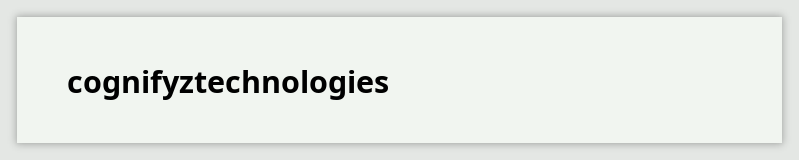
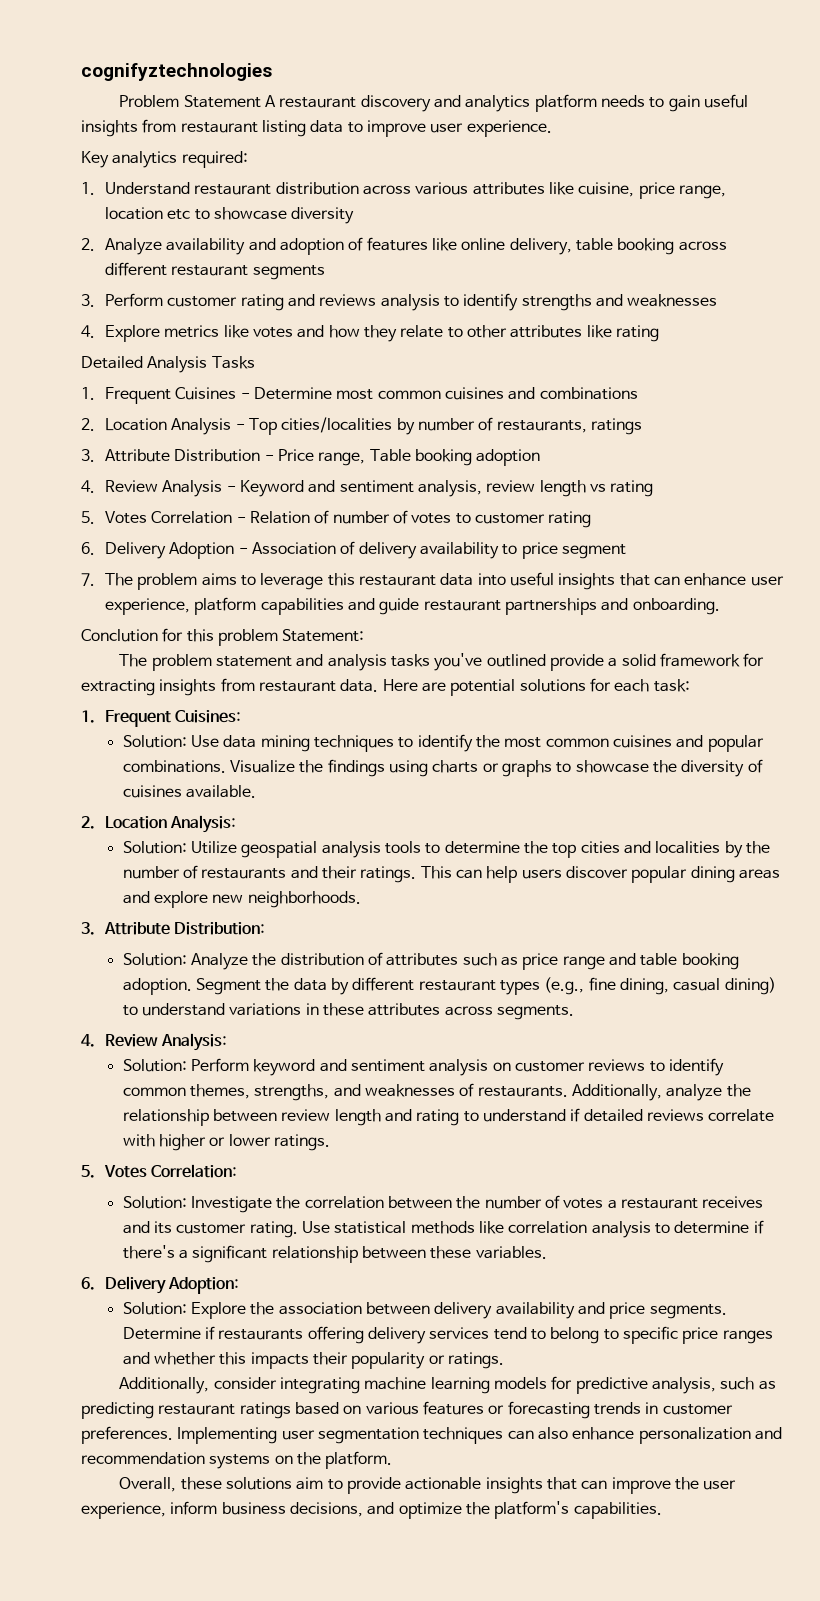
+ Problem Statement A restaurant discovery and analytics platform needs to gain useful insights from restaurant listing data to improve user experience.
+ Key analytics required:
+ 1. Understand restaurant distribution across various attributes like cuisine, price range, location etc to showcase diversity
+ 2. Analyze availability and adoption of features like online delivery, table booking across different restaurant segments
+ 3. Perform customer rating and reviews analysis to identify strengths and weaknesses
+ 4. Explore metrics like votes and how they relate to other attributes like rating
+ Detailed Analysis Tasks
+ 1. Frequent Cuisines - Determine most common cuisines and combinations
+ 2. Location Analysis - Top cities/localities by number of restaurants, ratings
+ 3. Attribute Distribution - Price range, Table booking adoption
+ 4. Review Analysis - Keyword and sentiment analysis, review length vs rating
+ 5. Votes Correlation - Relation of number of votes to customer rating
+ 6. Delivery Adoption - Association of delivery availability to price segment
+ 7. The problem aims to leverage this restaurant data into useful insights that can enhance user experience, platform capabilities and guide restaurant partnerships and onboarding.
+ Conclution for this problem Statement:
+ The problem statement and analysis tasks you've outlined provide a solid framework for extracting insights from restaurant data. Here are potential solutions for each task:
+ 1. Frequent Cuisines:
+ Solution: Use data mining techniques to identify the most common cuisines and popular combinations. Visualize the findings using charts or graphs to showcase the diversity of cuisines available.
+ 2. Location Analysis:
+ Solution: Utilize geospatial analysis tools to determine the top cities and localities by the number of restaurants and their ratings. This can help users discover popular dining areas and explore new neighborhoods.
+ 3. Attribute Distribution:
+ Solution: Analyze the distribution of attributes such as price range and table booking adoption. Segment the data by different restaurant types (e.g., fine dining, casual dining) to understand variations in these attributes across segments.
+ 4. Review Analysis:
+ Solution: Perform keyword and sentiment analysis on customer reviews to identify common themes, strengths, and weaknesses of restaurants. Additionally, analyze the relationship between review length and rating to understand if detailed reviews correlate with higher or lower ratings.
+ 5. Votes Correlation:
+ Solution: Investigate the correlation between the number of votes a restaurant receives and its customer rating. Use statistical methods like correlation analysis to determine if there's a significant relationship between these variables.
+ 6. Delivery Adoption:
+ Solution: Explore the association between delivery availability and price segments. Determine if restaurants offering delivery services tend to belong to specific price ranges and whether this impacts their popularity or ratings.
+ Additionally, consider integrating machine learning models for predictive analysis, such as predicting restaurant ratings based on various features or forecasting trends in customer preferences. Implementing user segmentation techniques can also enhance personalization and recommendation systems on the platform.
+ Overall, these solutions aim to provide actionable insights that can improve the user experience, inform business decisions, and optimize the platform's capabilities.

